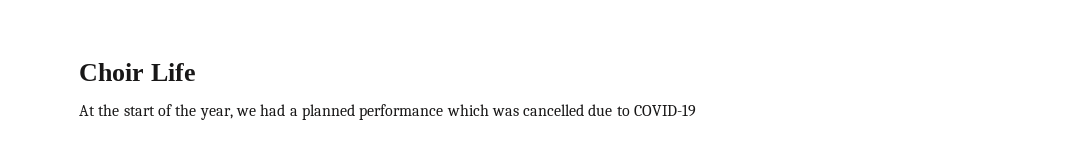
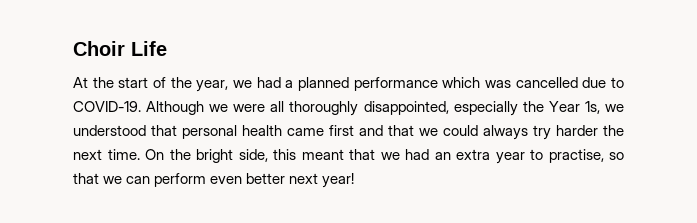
- At the start of the year, we had a planned performance which was cancelled due to COVID-19
+ At the start of the year, we had a planned performance which was cancelled due to COVID-19. Although we were all thoroughly disappointed, especially the Year 1s, we understood that personal health came first and that we could always try harder the next time. On the bright side, this meant that we had an extra year to practise, so that we can perform even better next year!

